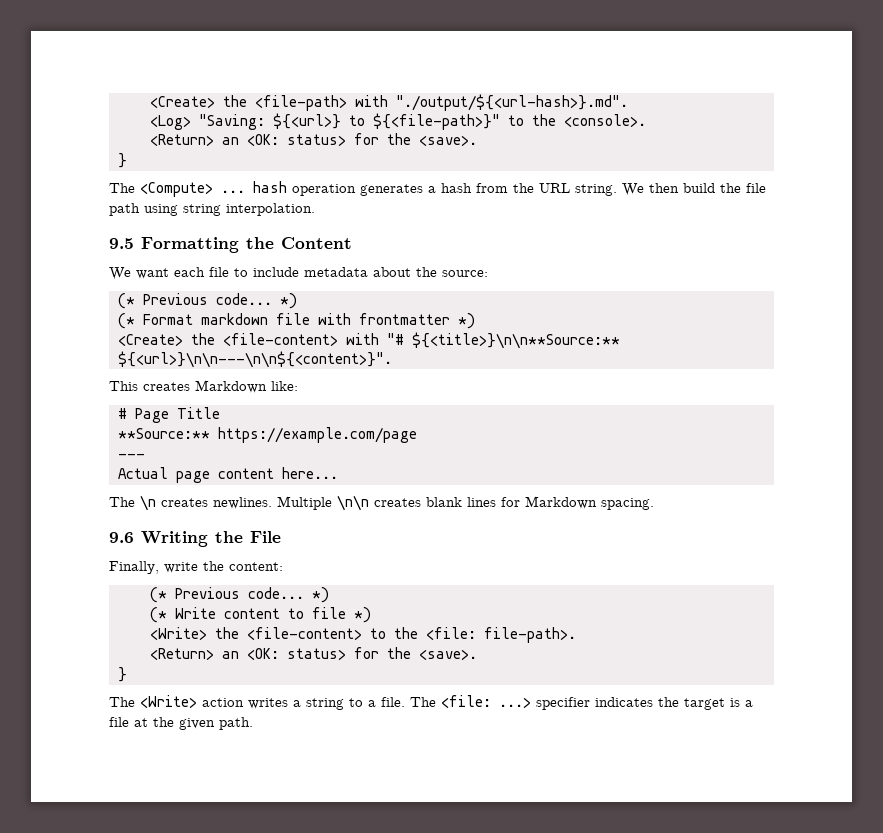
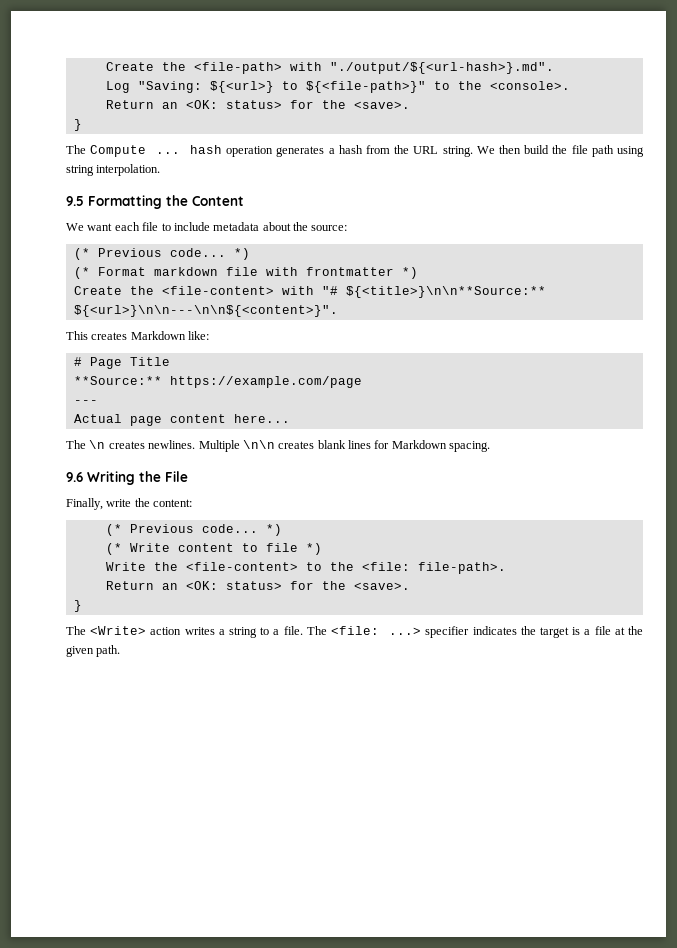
- <Create> the <file-path> with "./output/${<url-hash>}.md".
+ Create the <file-path> with "./output/${<url-hash>}.md".
- <Log> "Saving: ${<url>} to ${<file-path>}" to the <console>.
- <Return> an <OK: status> for the <save>.
+ Log "Saving: ${<url>} to ${<file-path>}" to the <console>.
+ Return an <OK: status> for the <save>.
  }
- The <Compute> ... hash operation generates a hash from the URL string.
+ The Compute ... hash operation generates a hash from the URL string.
- <Create> the <file-content> with "# ${<title>}\n\n**Source:** ${<url>}\n\n---\n\n${<content>}".
+ Create the <file-content> with "# ${<title>}\n\n**Source:** ${<url>}\n\n---\n\n${<content>}".
- <Write> the <file-content> to the <file: file-path>.
- <Return> an <OK: status> for the <save>.
+ Write the <file-content> to the <file: file-path>.
+ Return an <OK: status> for the <save>.

